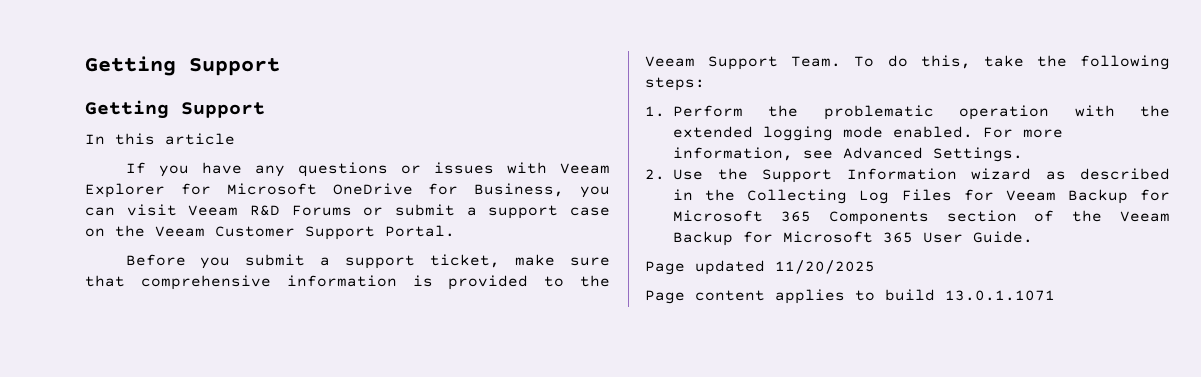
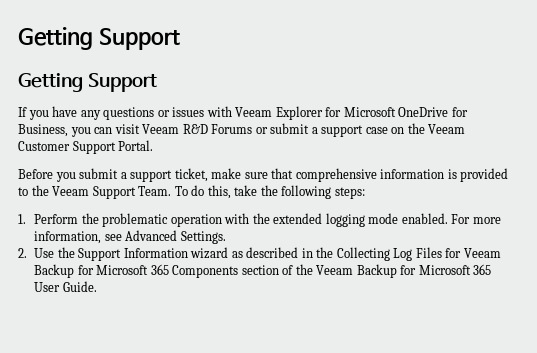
- In this article
- Page updated 11/20/2025
- Page content applies to build 13.0.1.1071

